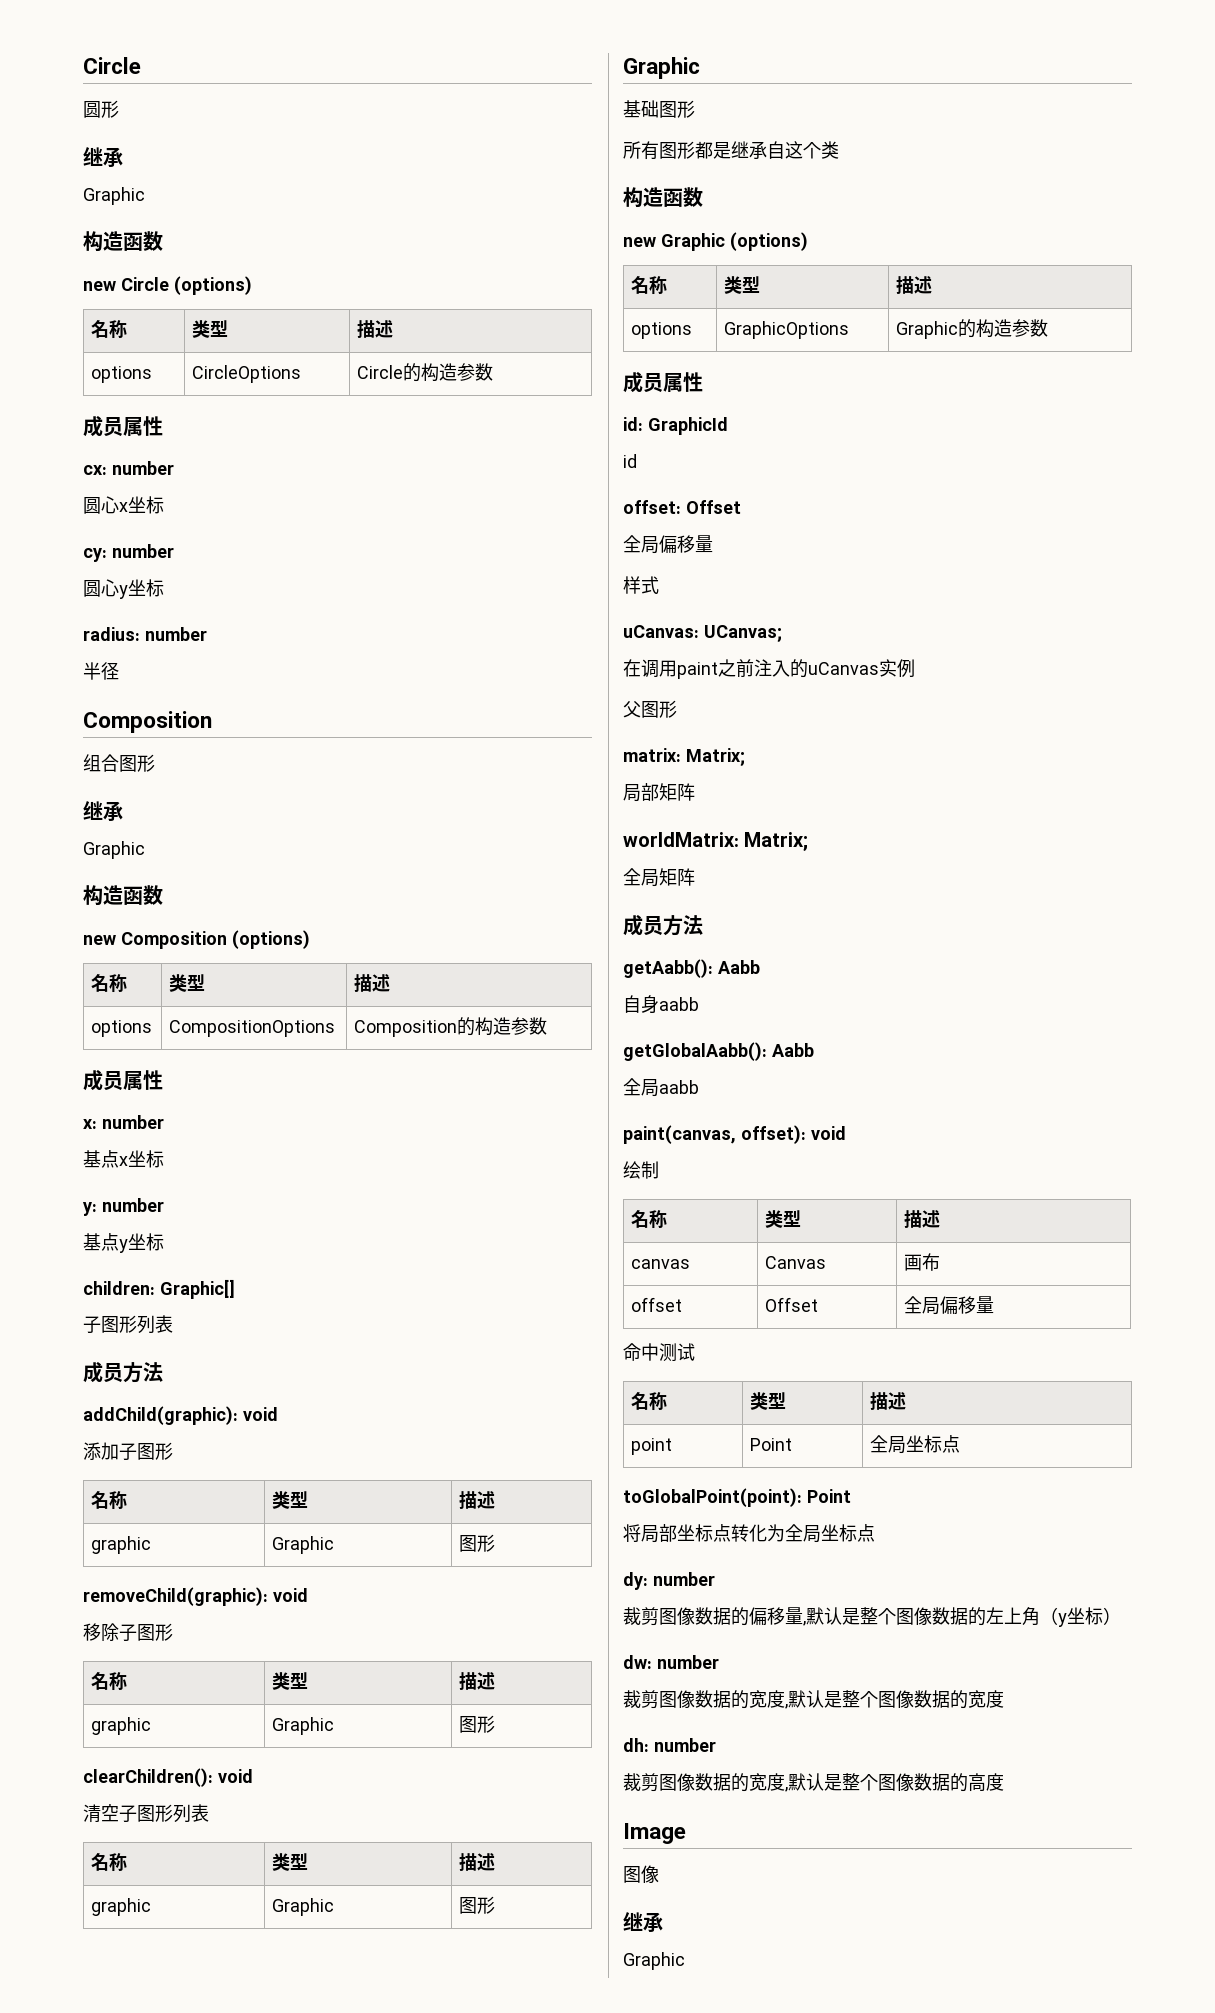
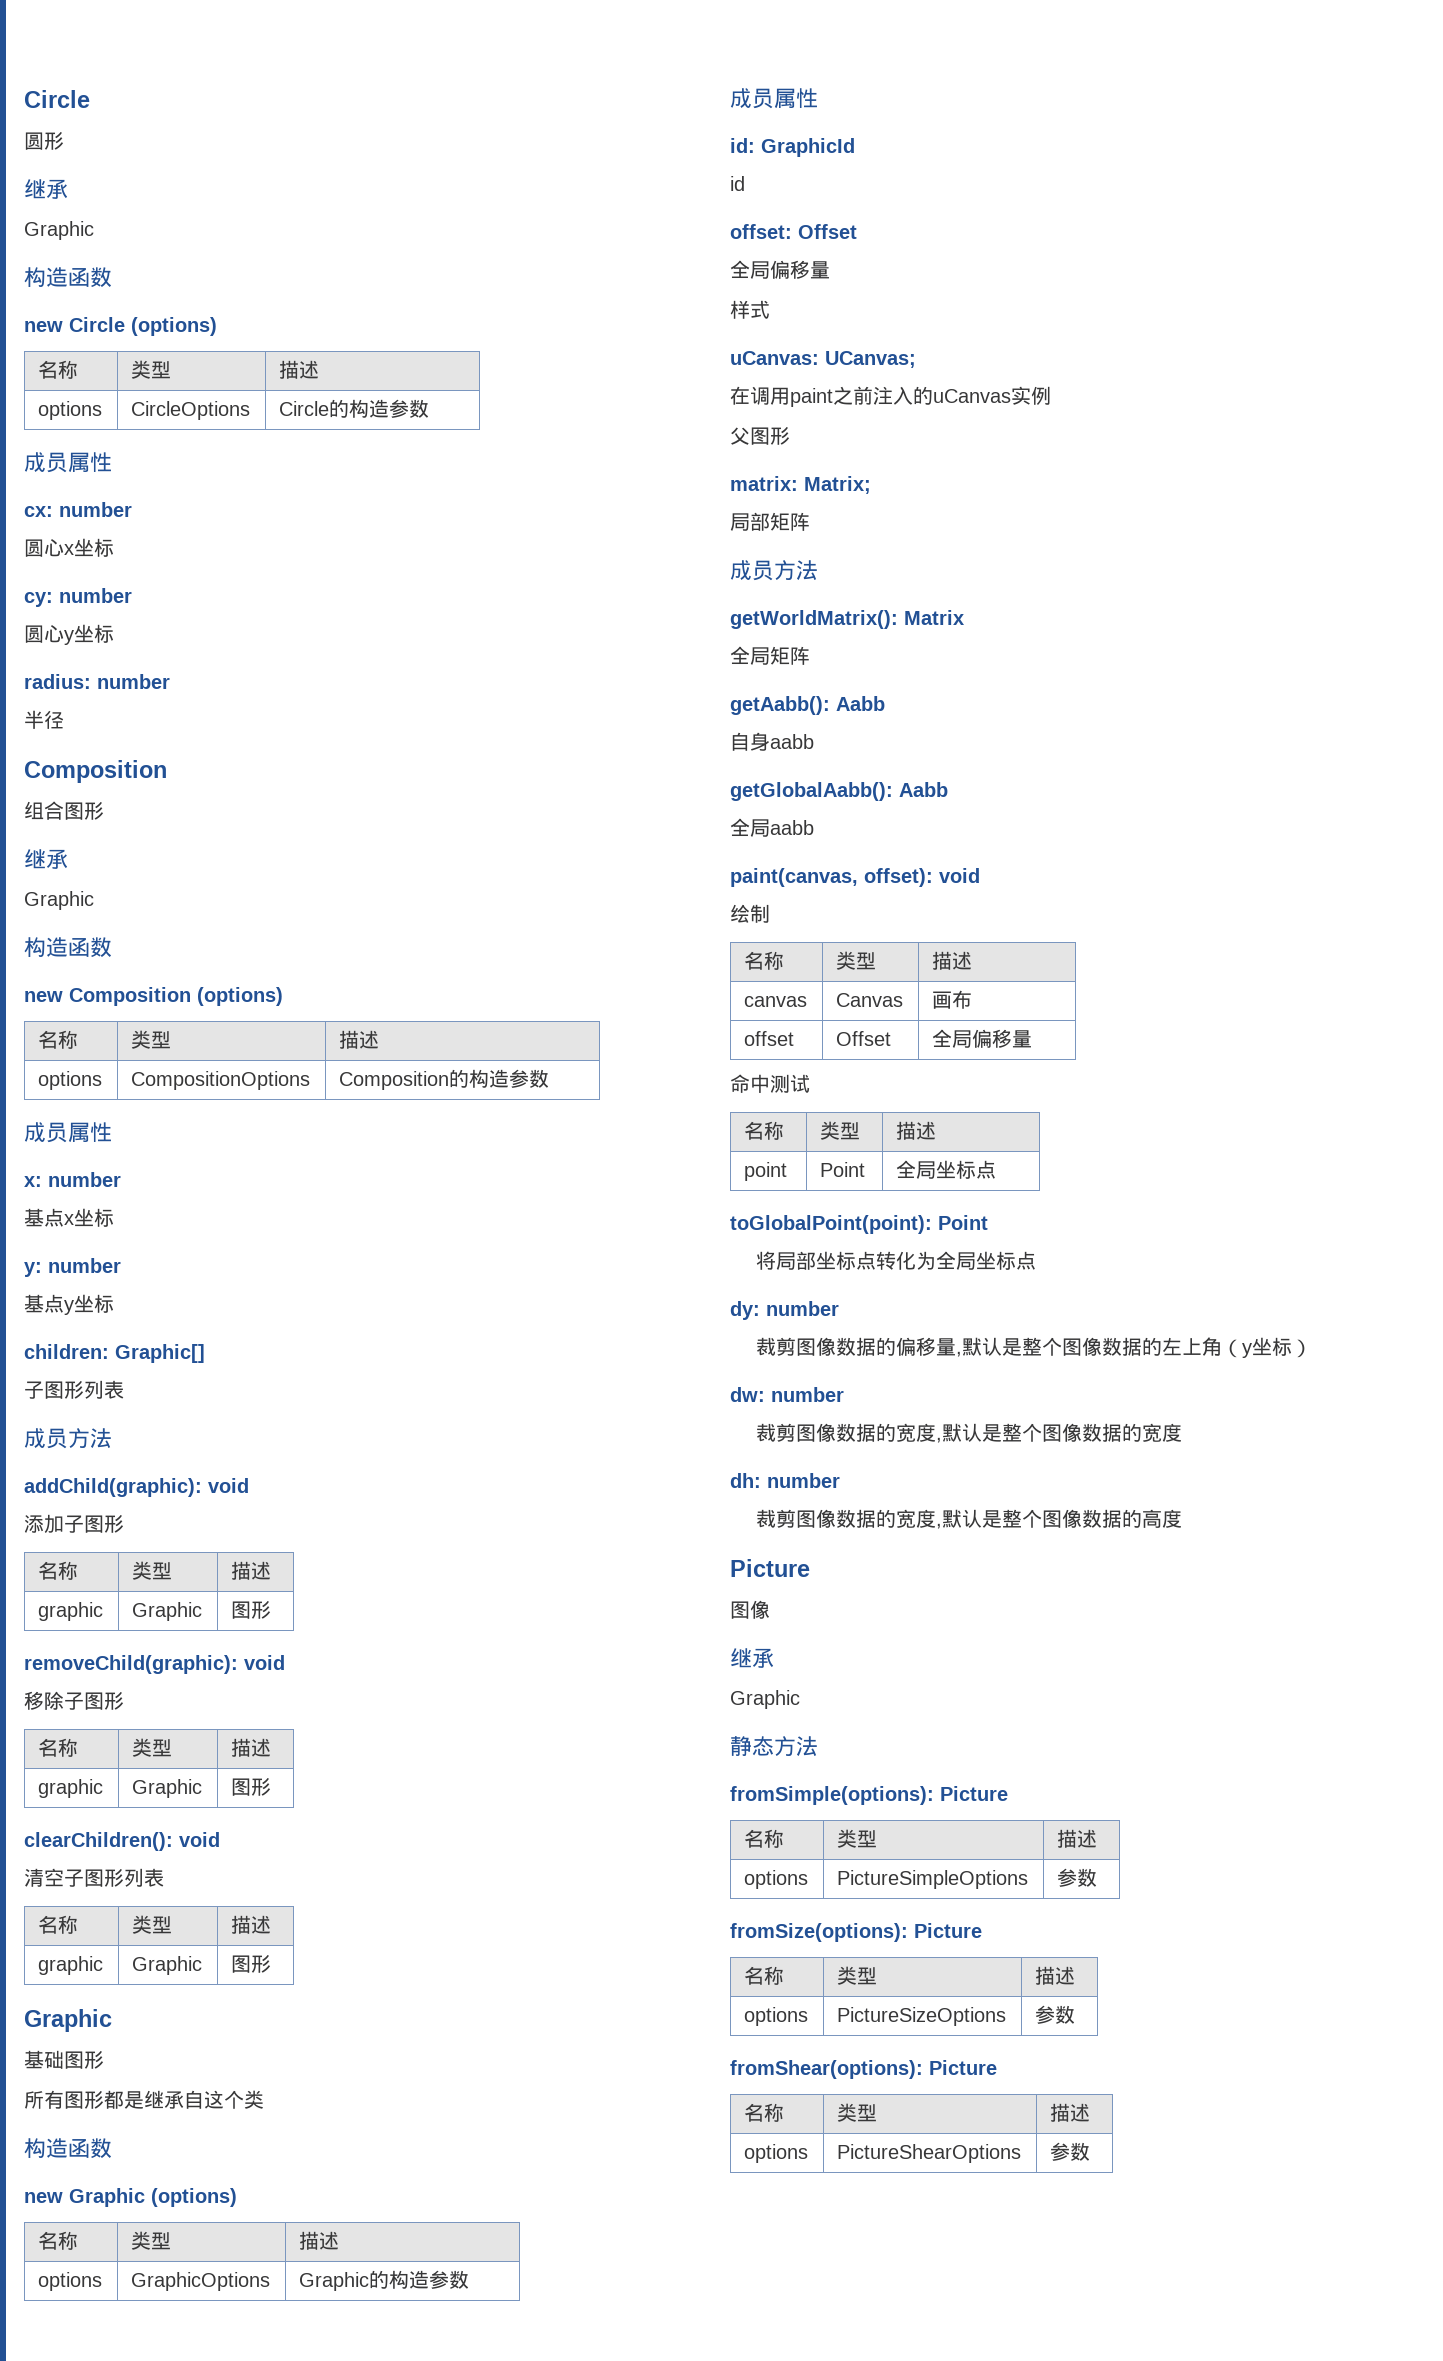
  局部矩阵
- worldMatrix: Matrix;
+ 成员方法
+ getWorldMatrix(): Matrix
  全局矩阵
- 成员方法
  裁剪图像数据的宽度,默认是整个图像数据的高度
- Image
+ Picture
+ 静态方法
+ fromSimple(options): Picture
+ 名称 | 类型 | 描述
+ options | PictureSimpleOptions | 参数
+ fromSize(options): Picture
+ 名称 | 类型 | 描述
+ options | PictureSizeOptions | 参数
+ fromShear(options): Picture
+ 名称 | 类型 | 描述
+ options | PictureShearOptions | 参数

